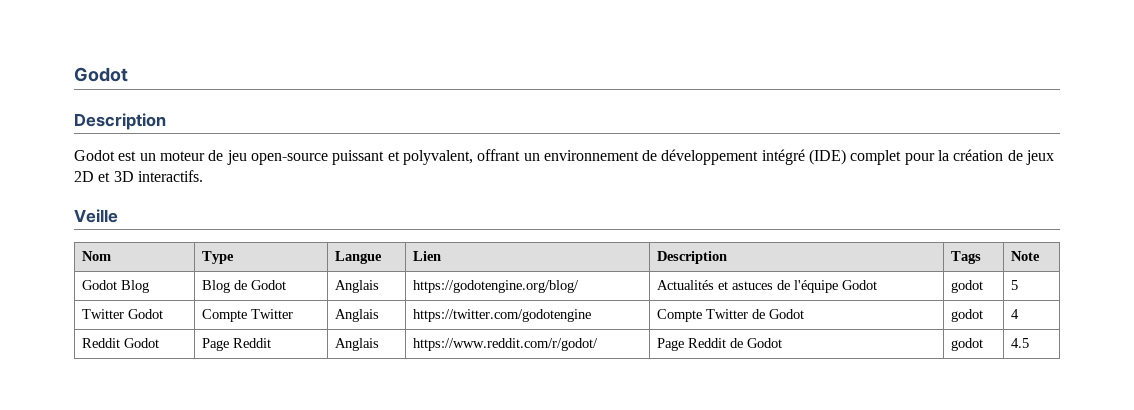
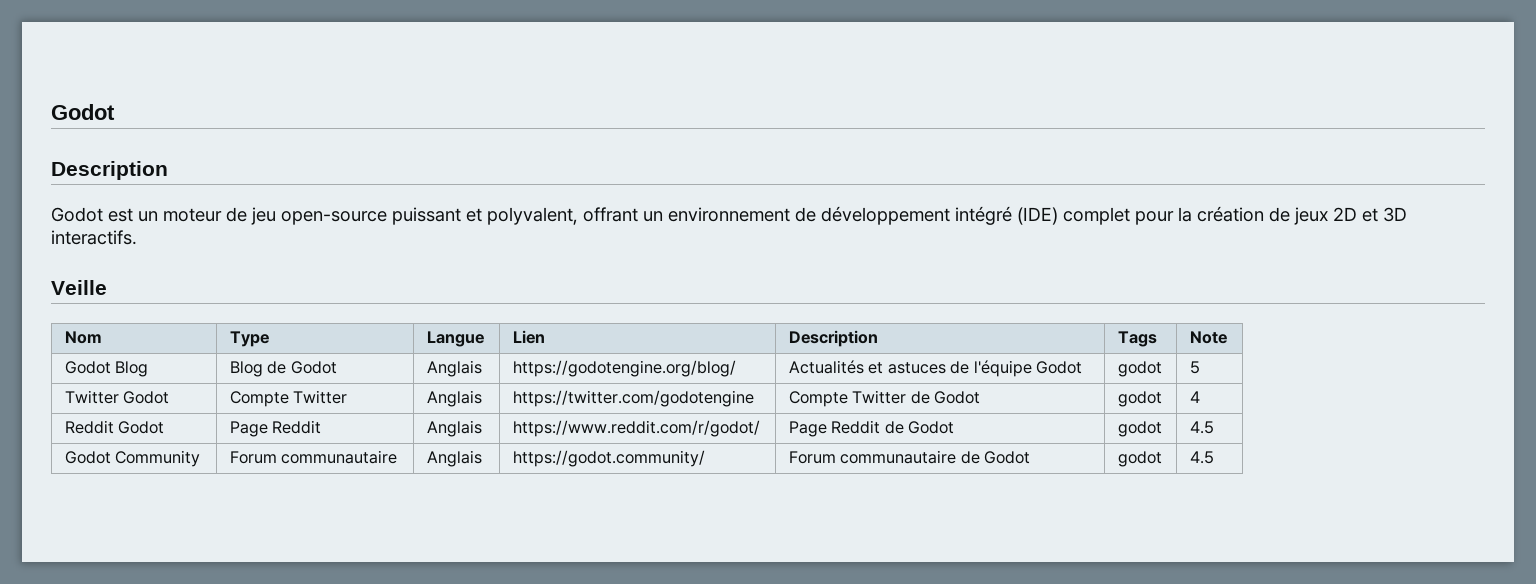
+ Godot Community | Forum communautaire | Anglais | https://godot.community/ | Forum communautaire de Godot | godot | 4.5

